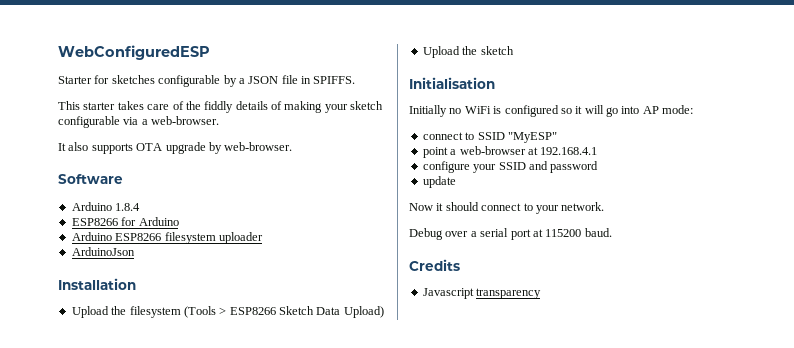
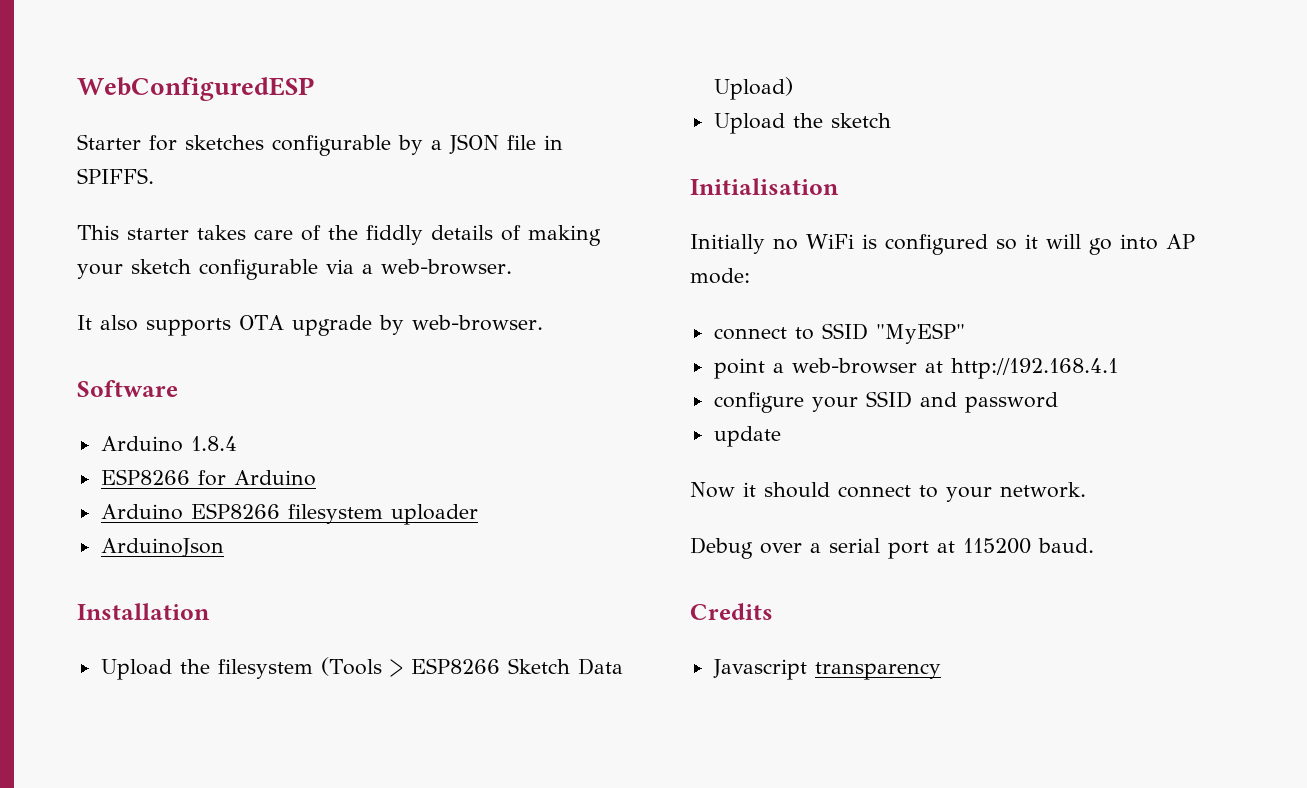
- point a web-browser at 192.168.4.1
+ point a web-browser at http://192.168.4.1

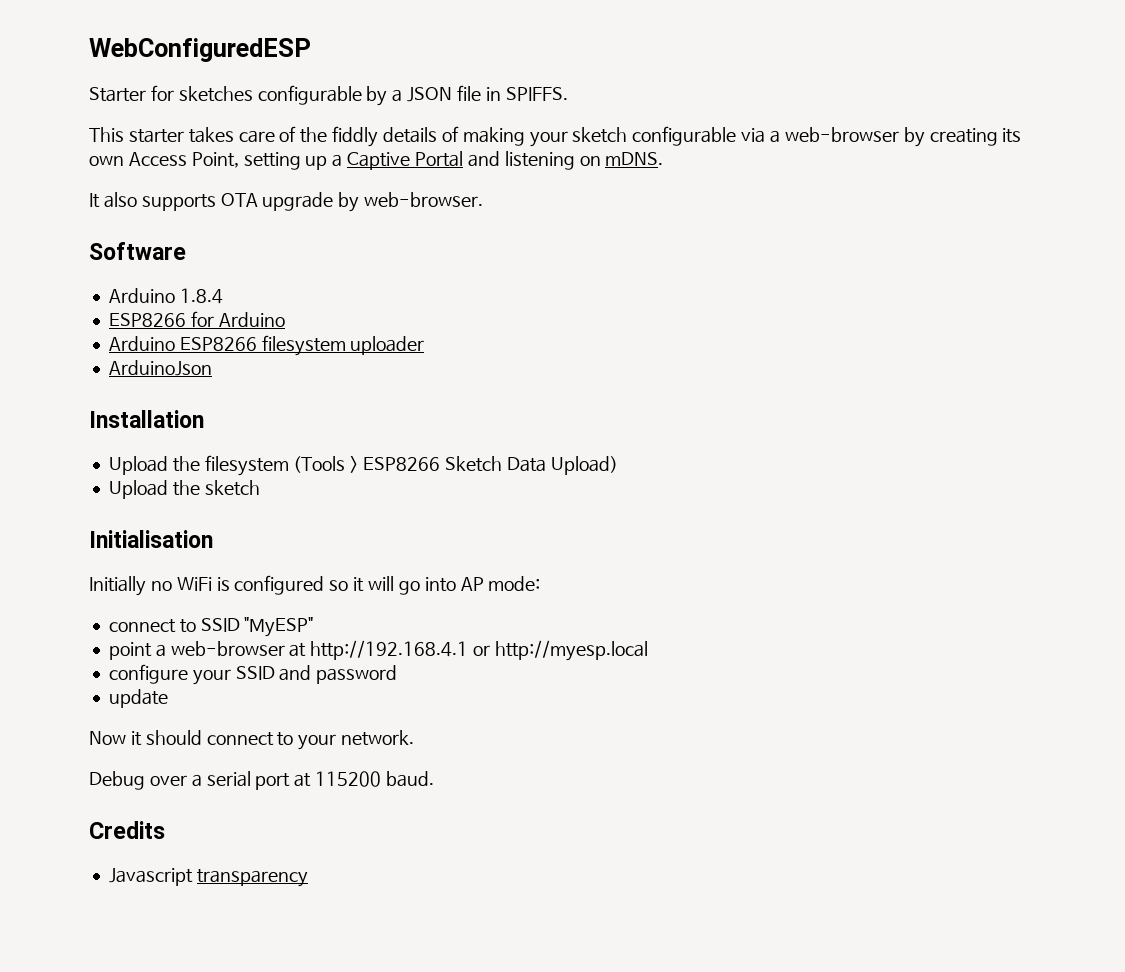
- This starter takes care of the fiddly details of making your sketch configurable via a web-browser.
+ This starter takes care of the fiddly details of making your sketch configurable via a web-browser by creating its own Access Point, setting up a Captive Portal and listening on mDNS.
- point a web-browser at http://192.168.4.1
+ point a web-browser at http://192.168.4.1 or http://myesp.local

